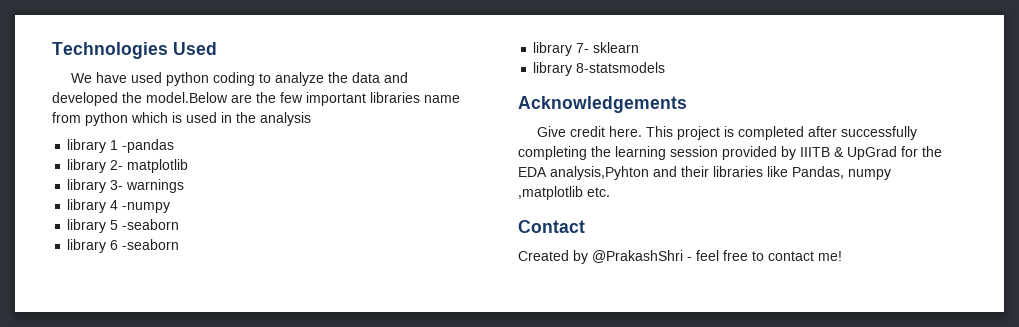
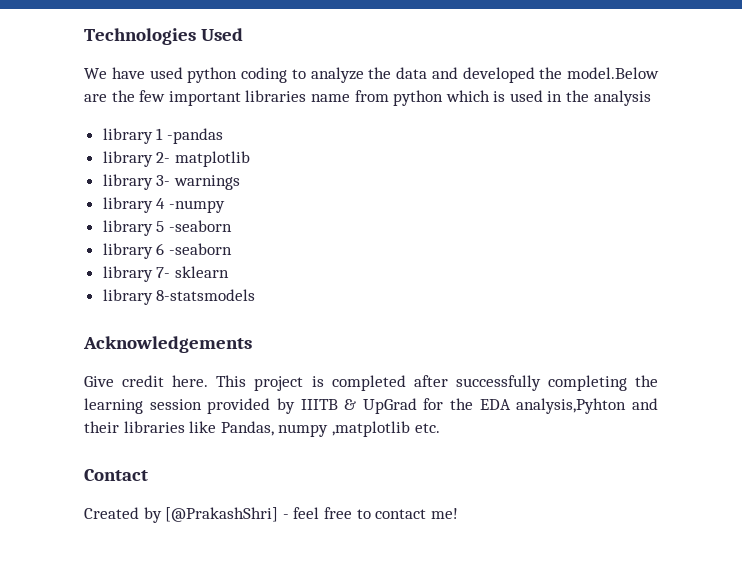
- Created by @PrakashShri - feel free to contact me!
+ Created by [@PrakashShri] - feel free to contact me!

